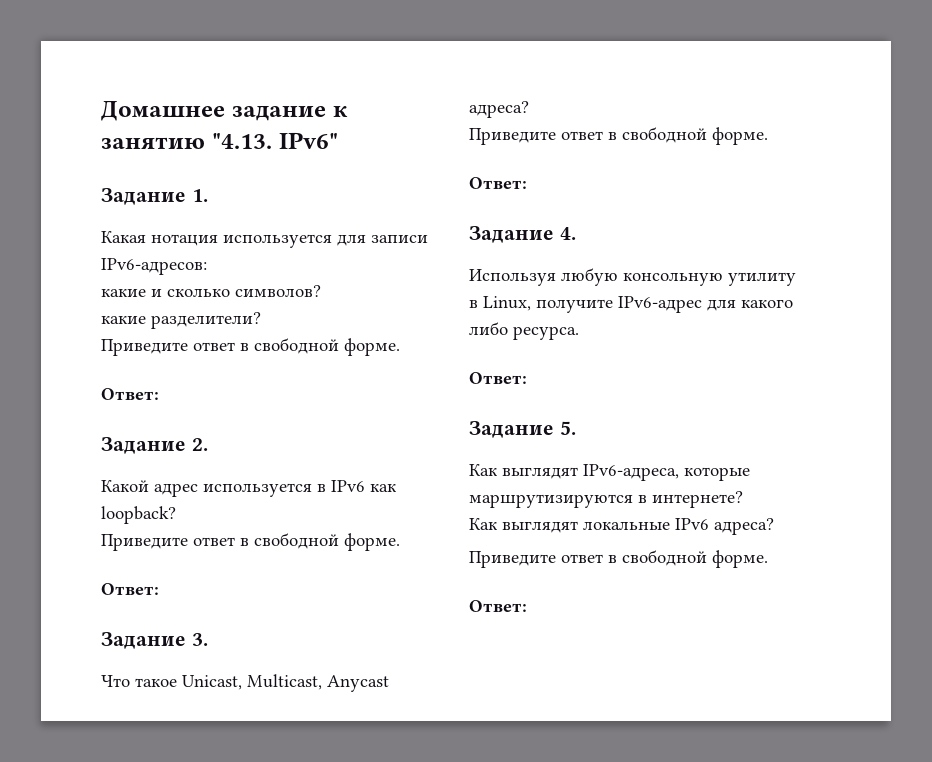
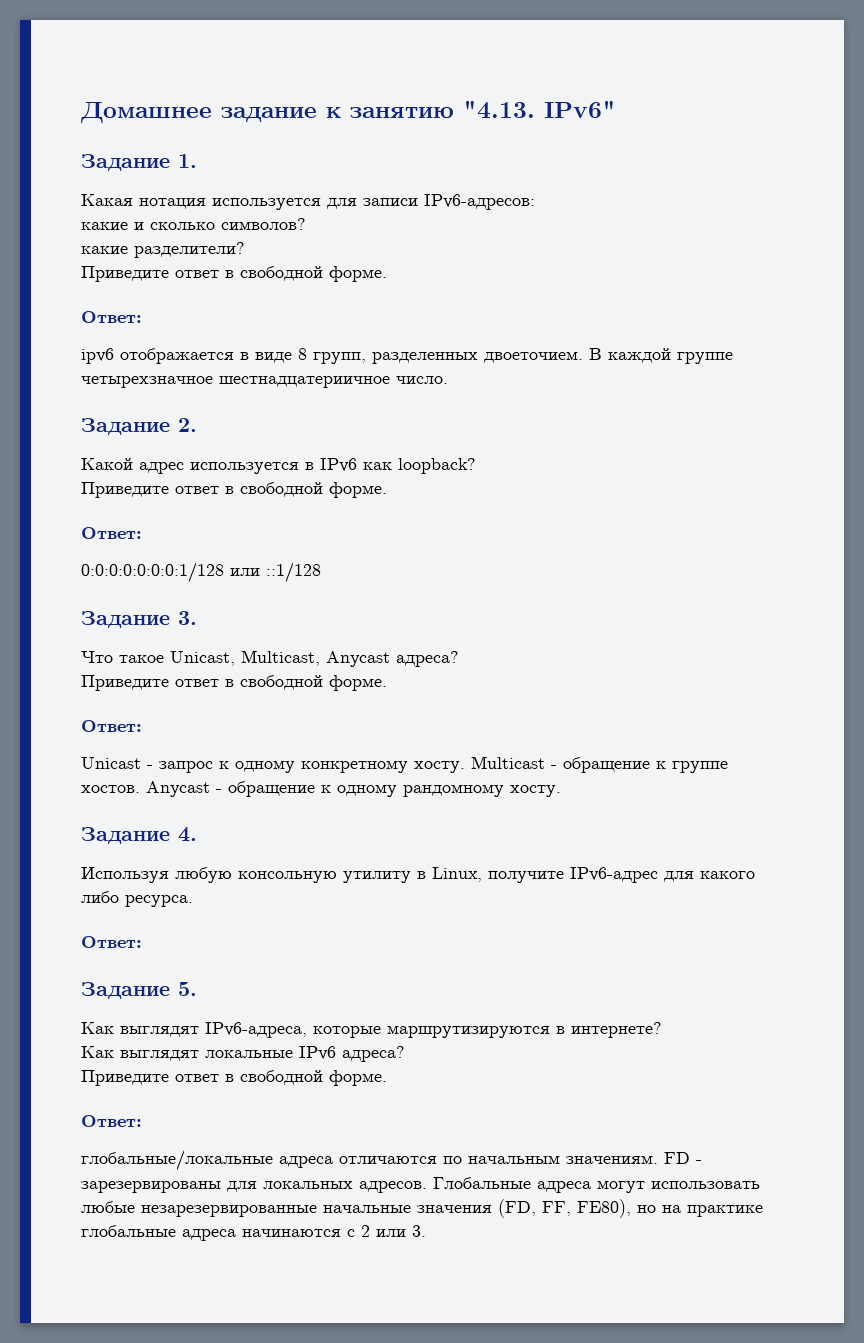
+ ipv6 отображается в виде 8 групп, разделенных двоеточием. В каждой группе четырехзначное шестнадцатериичное число.
+ 0:0:0:0:0:0:0:1/128 или ::1/128
+ Unicast - запрос к одному конкретному хосту. Multicast - обращение к группе хостов. Anycast - обращение к одному рандомному хосту.
+ глобальные/локальные адреса отличаются по начальным значениям. FD - зарезервированы для локальных адресов. Глобальные адреса могут использовать любые незарезервированные начальные значения (FD, FF, FE80), но на практике глобальные адреса начинаются с 2 или 3.

